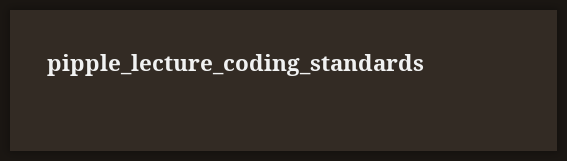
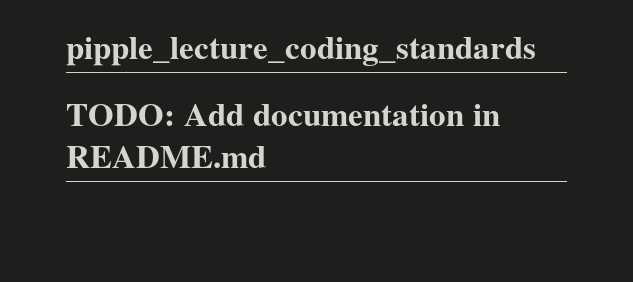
+ TODO: Add documentation in README.md

